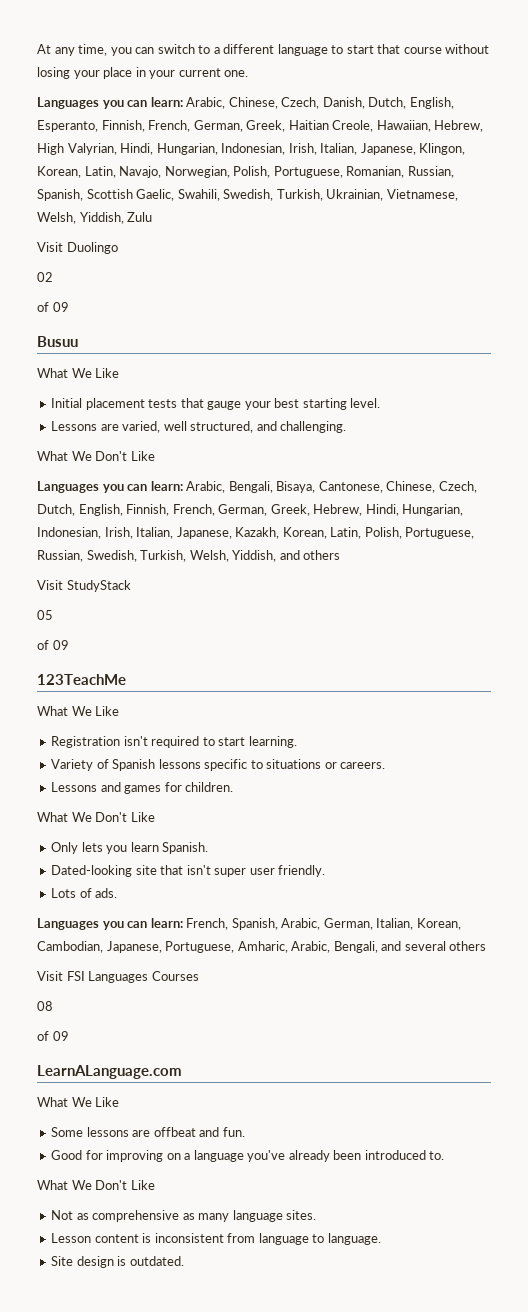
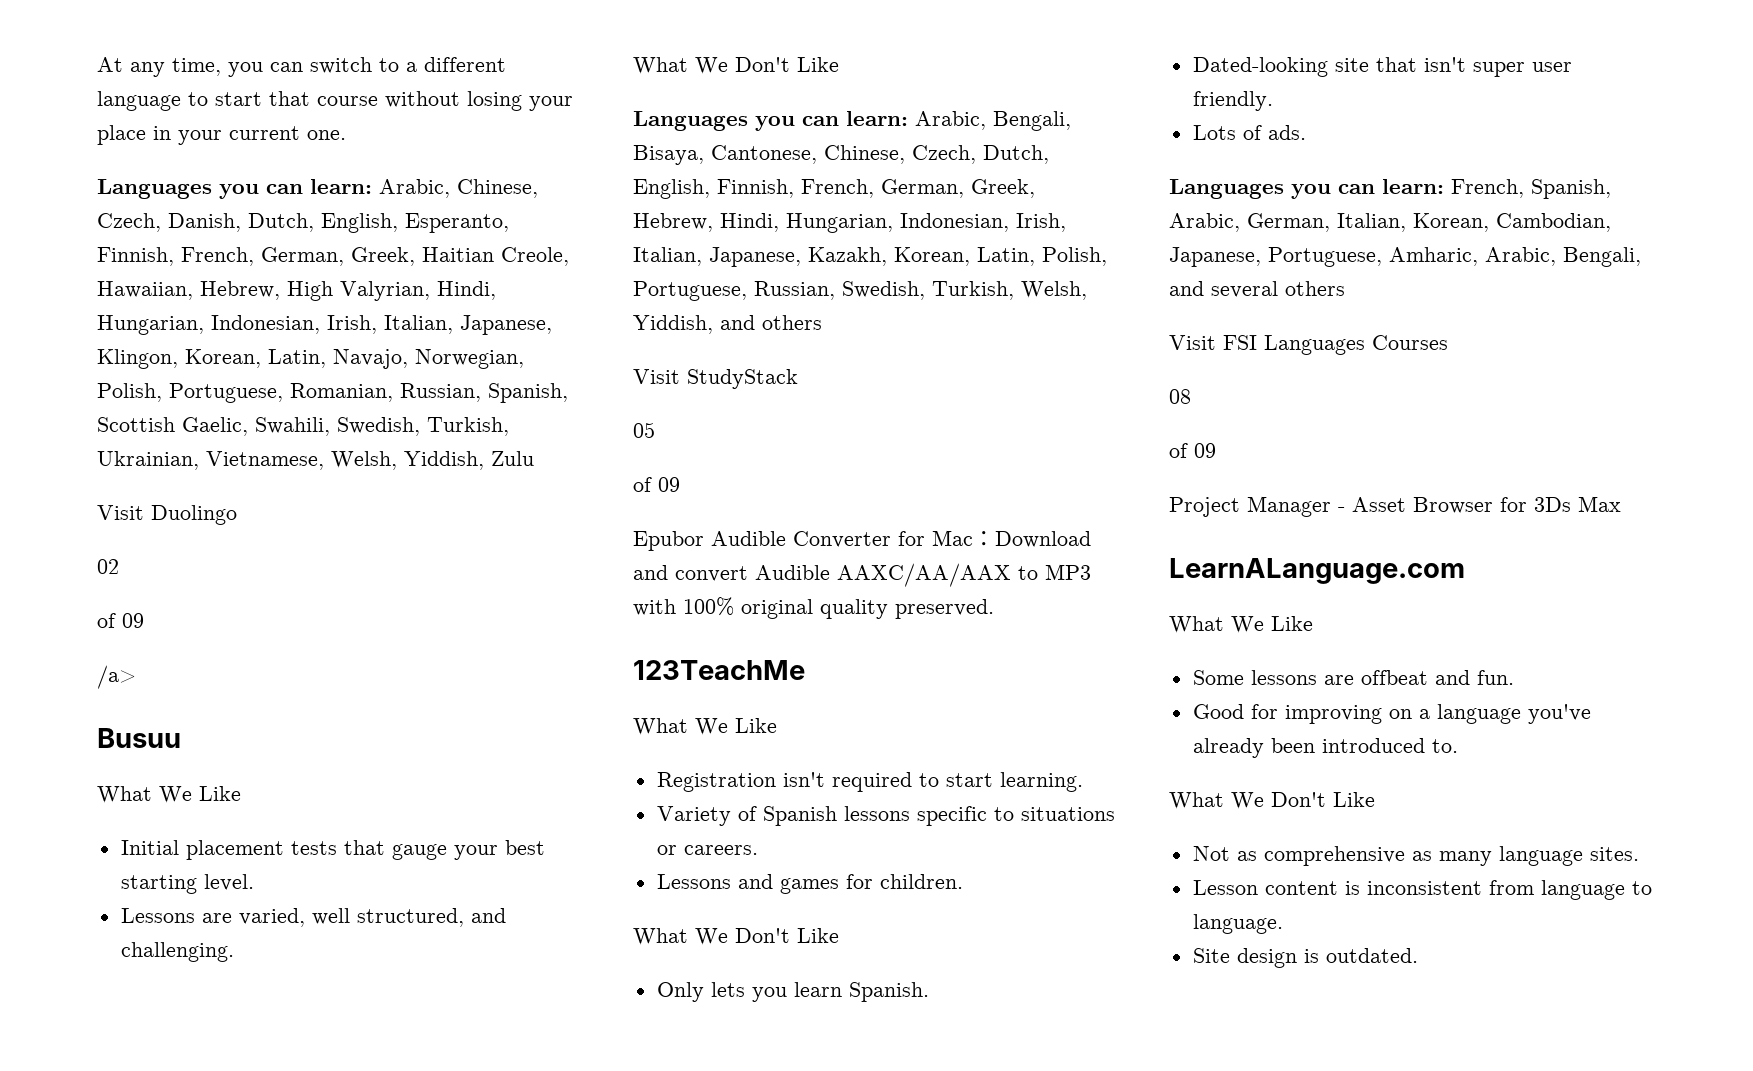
+ /a>
+ Epubor Audible Converter for Mac：Download and convert Audible AAXC/AA/AAX to MP3 with 100% original quality preserved.
+ Project Manager - Asset Browser for 3Ds Max

